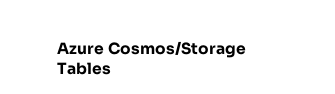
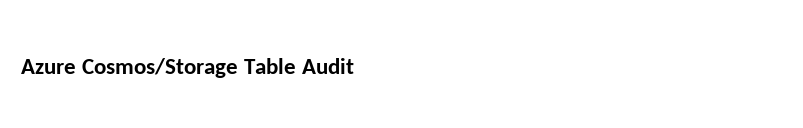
- Azure Cosmos/Storage Tables
+ Azure Cosmos/Storage Table Audit

